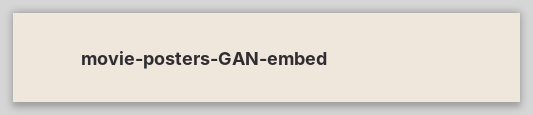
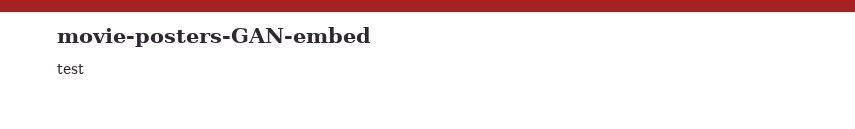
+ test

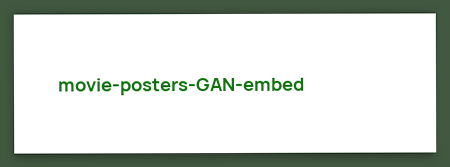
- test

